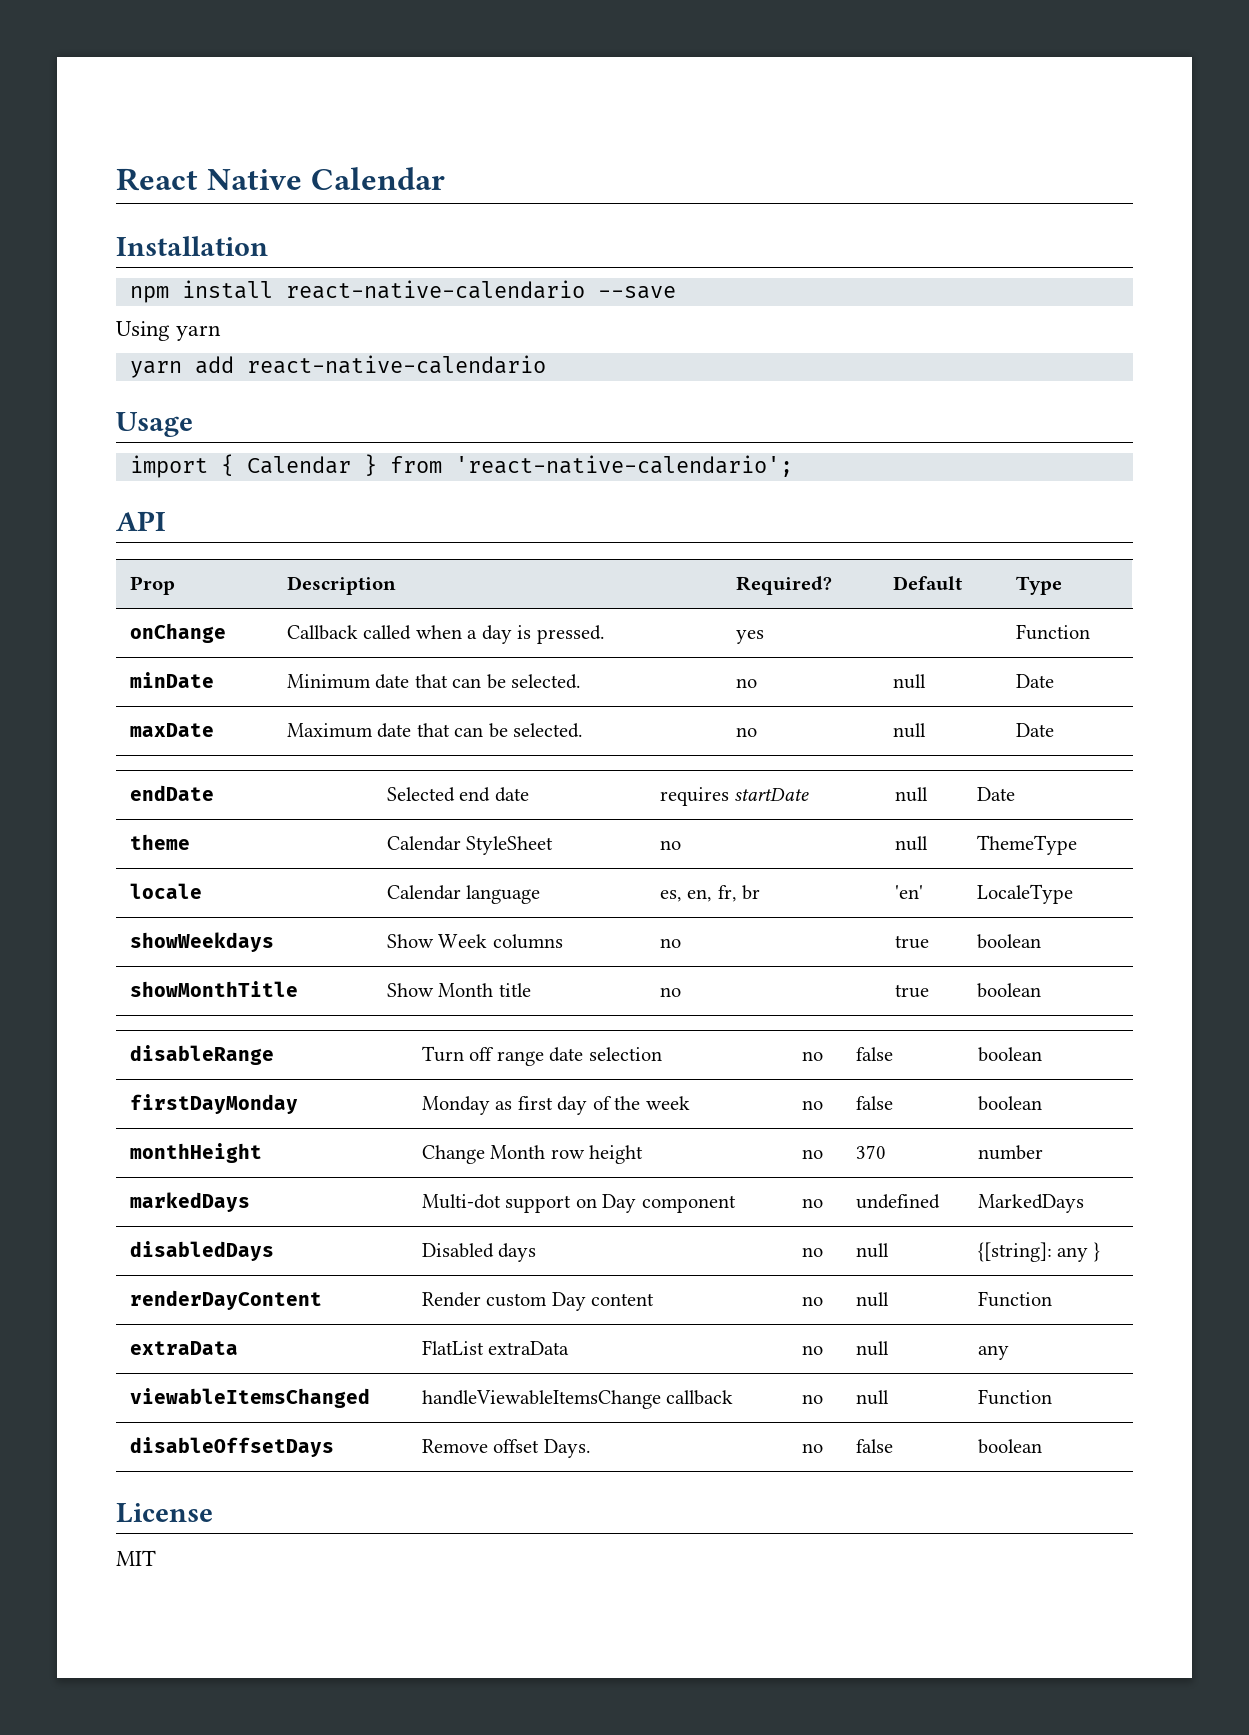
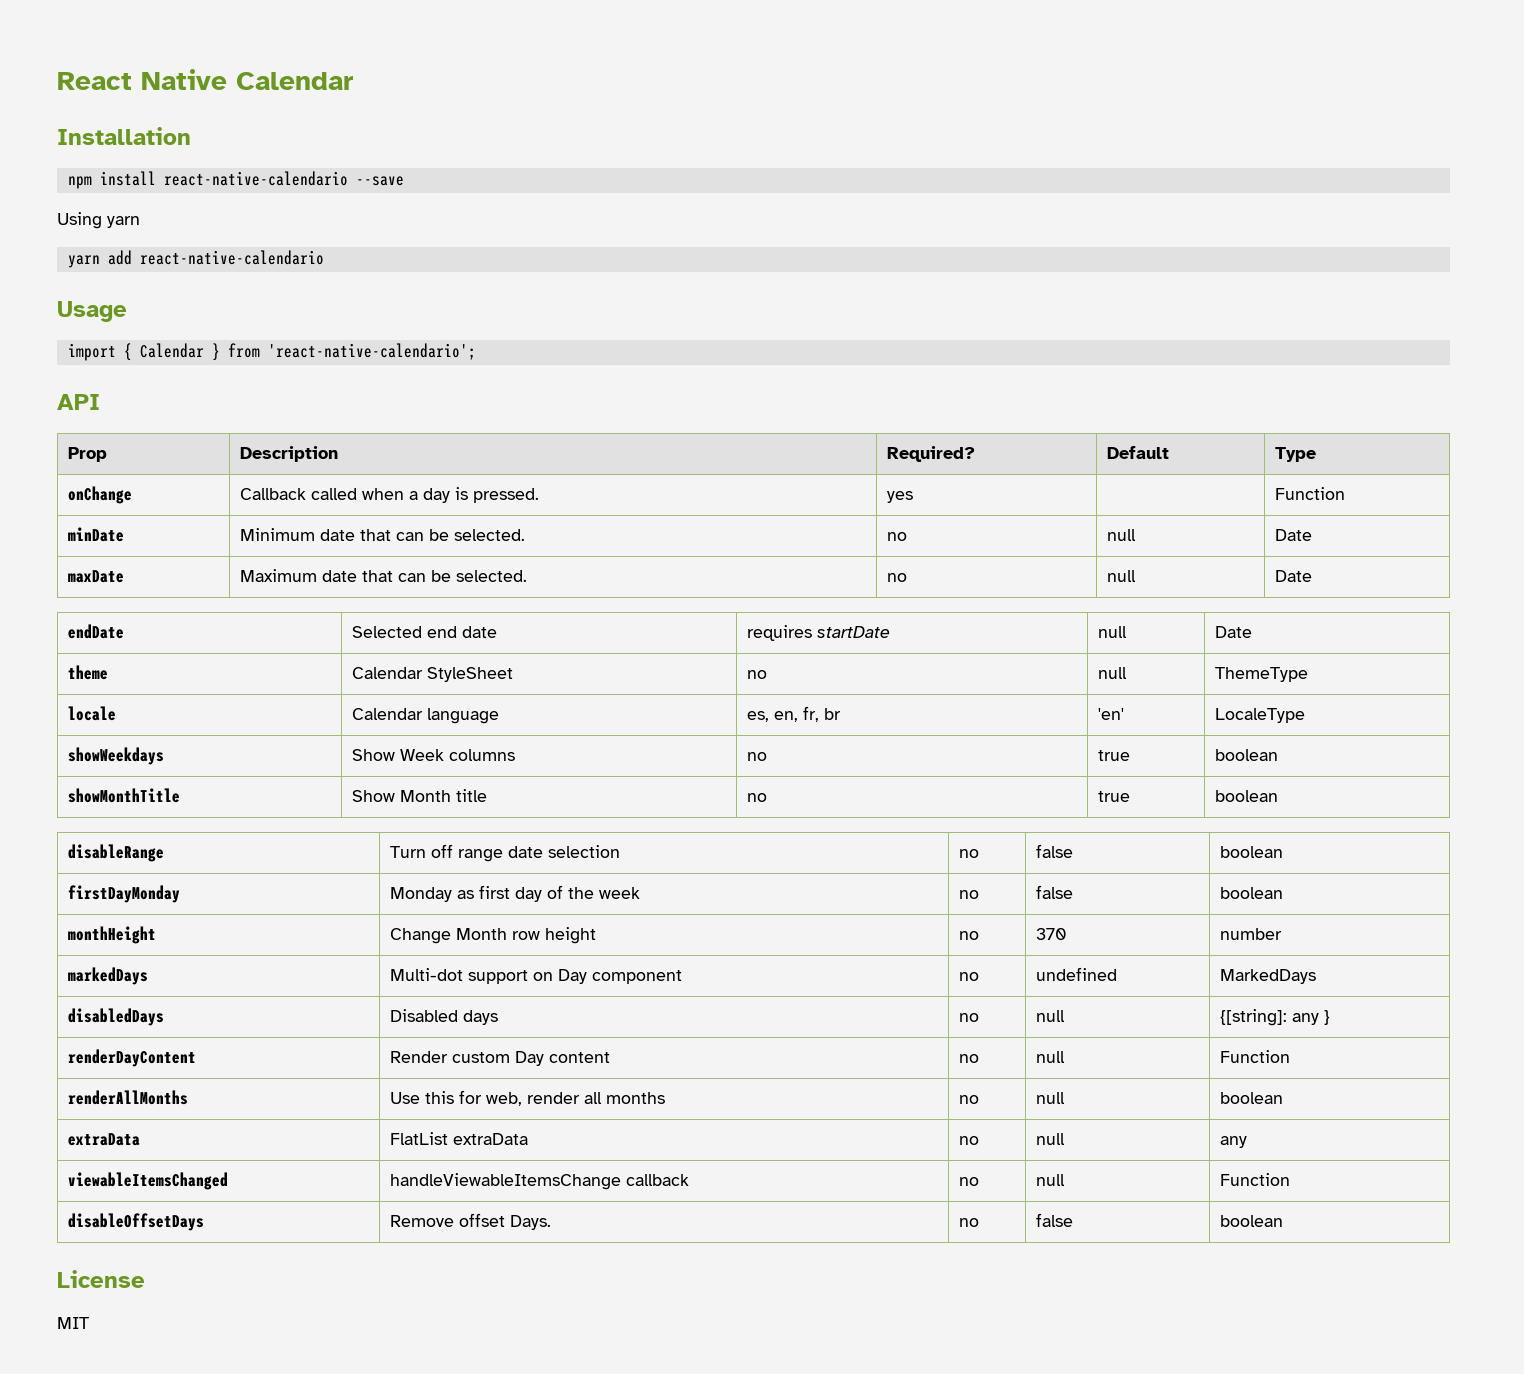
+ renderAllMonths | Use this for web, render all months | no | null | boolean

